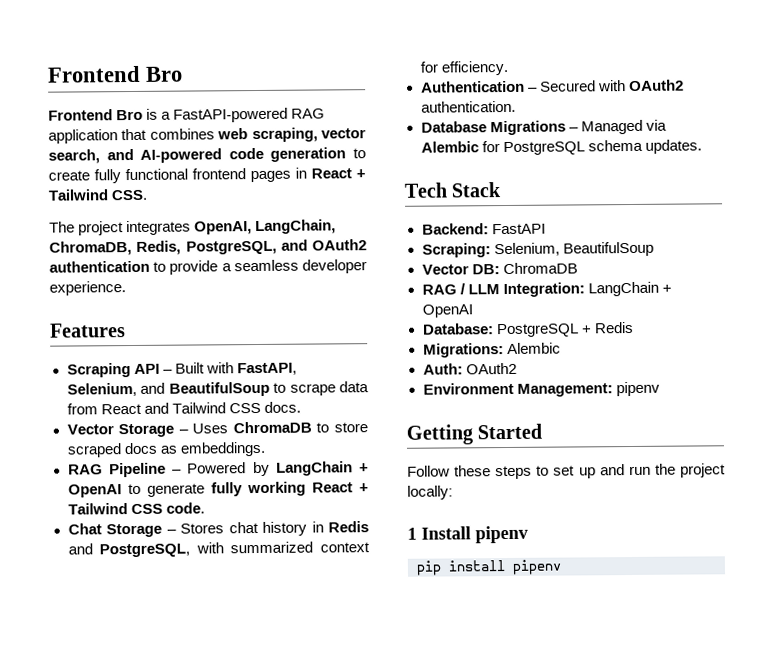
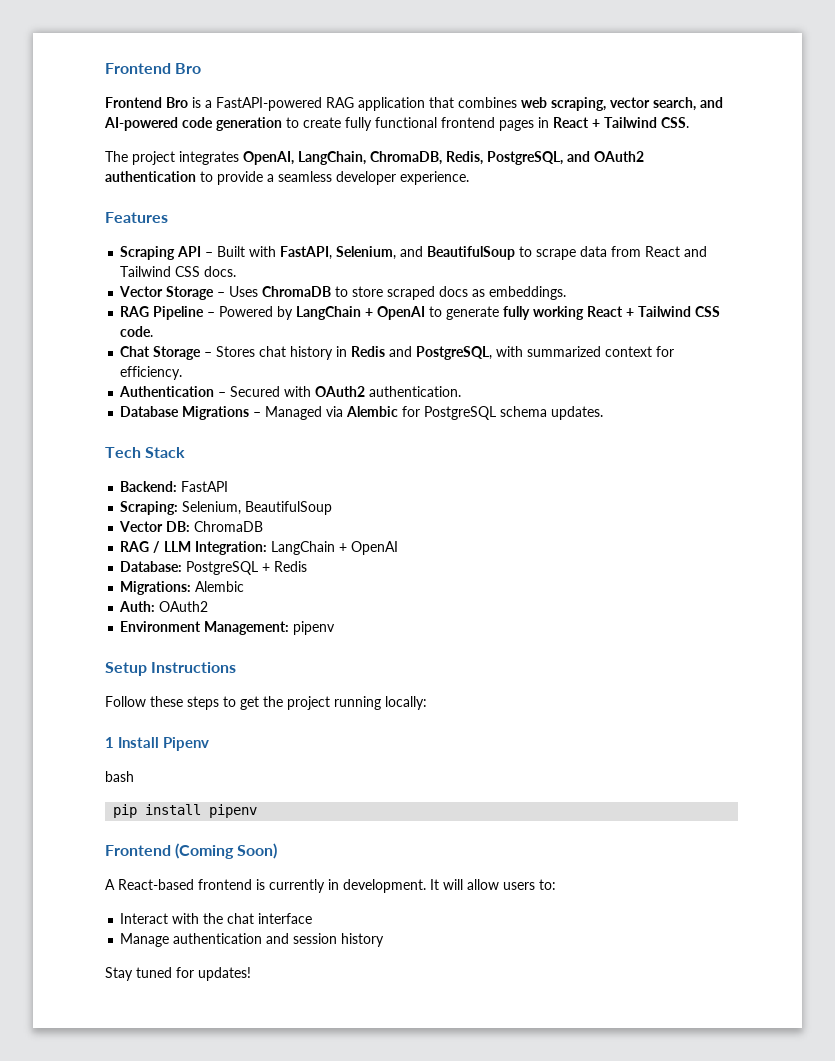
- Getting Started
+ Setup Instructions
- Follow these steps to set up and run the project locally:
+ Follow these steps to get the project running locally:
- 1 Install pipenv
+ 1 Install Pipenv
+ bash
+ Frontend (Coming Soon)
+ A React-based frontend is currently in development. It will allow users to:
+ Interact with the chat interface
+ Manage authentication and session history
+ Stay tuned for updates!

